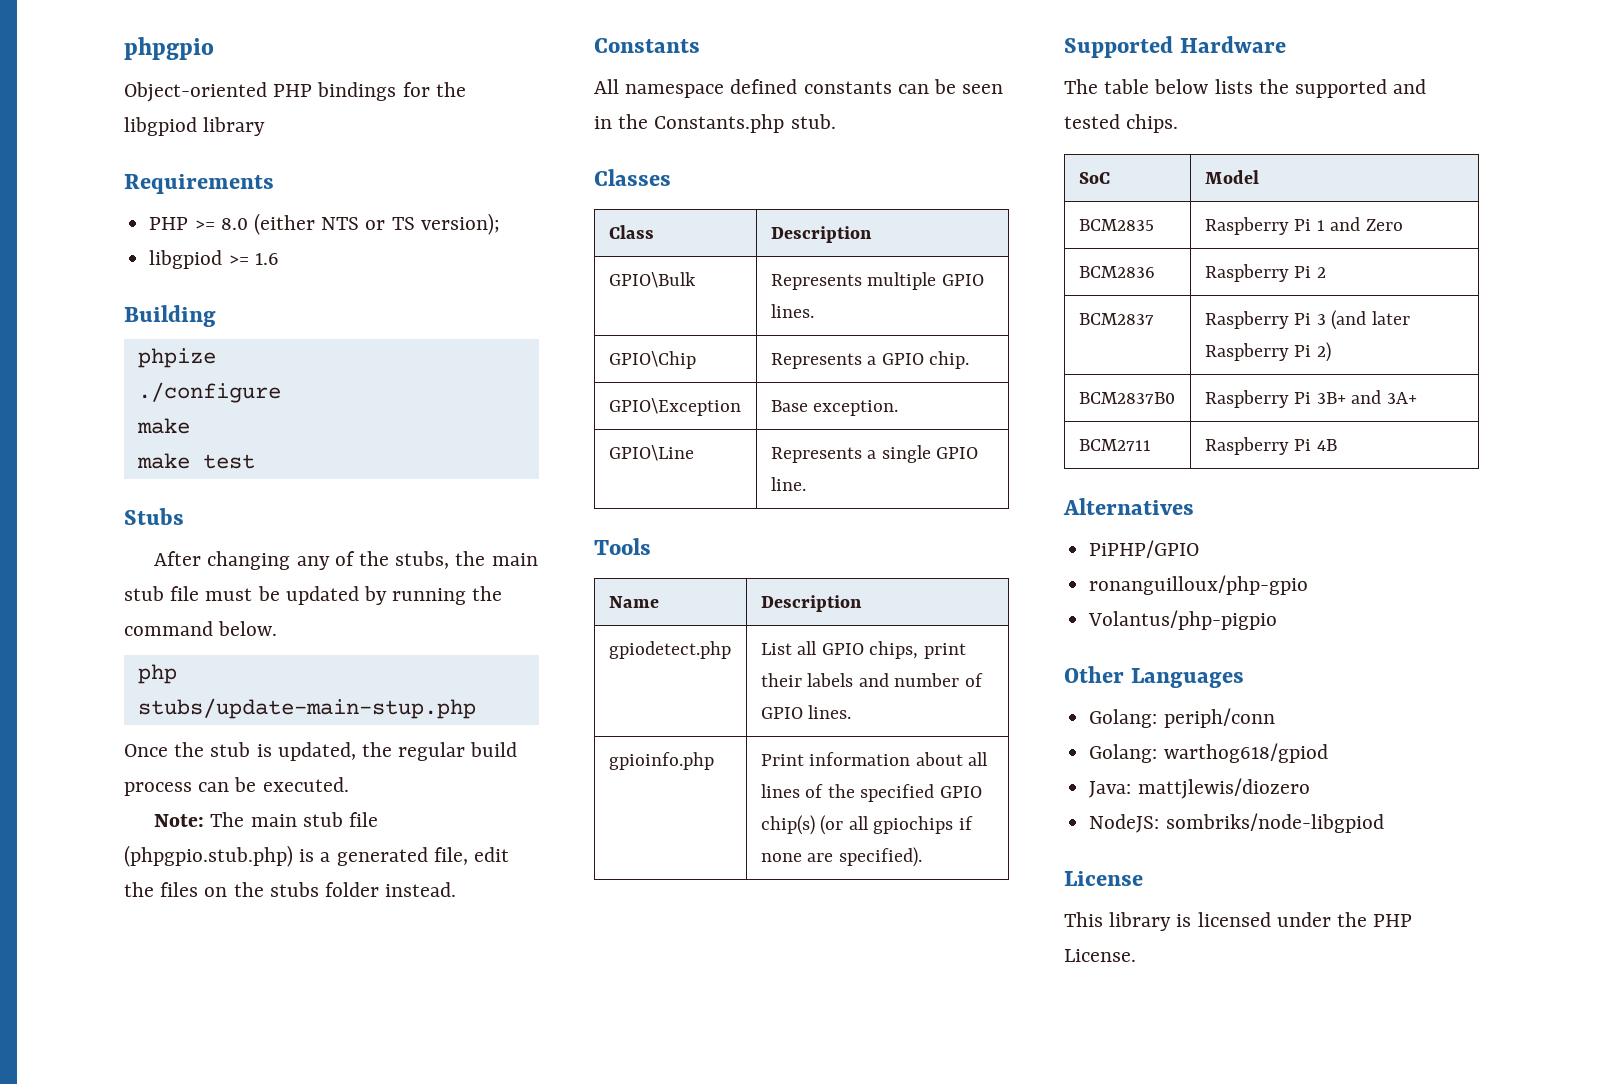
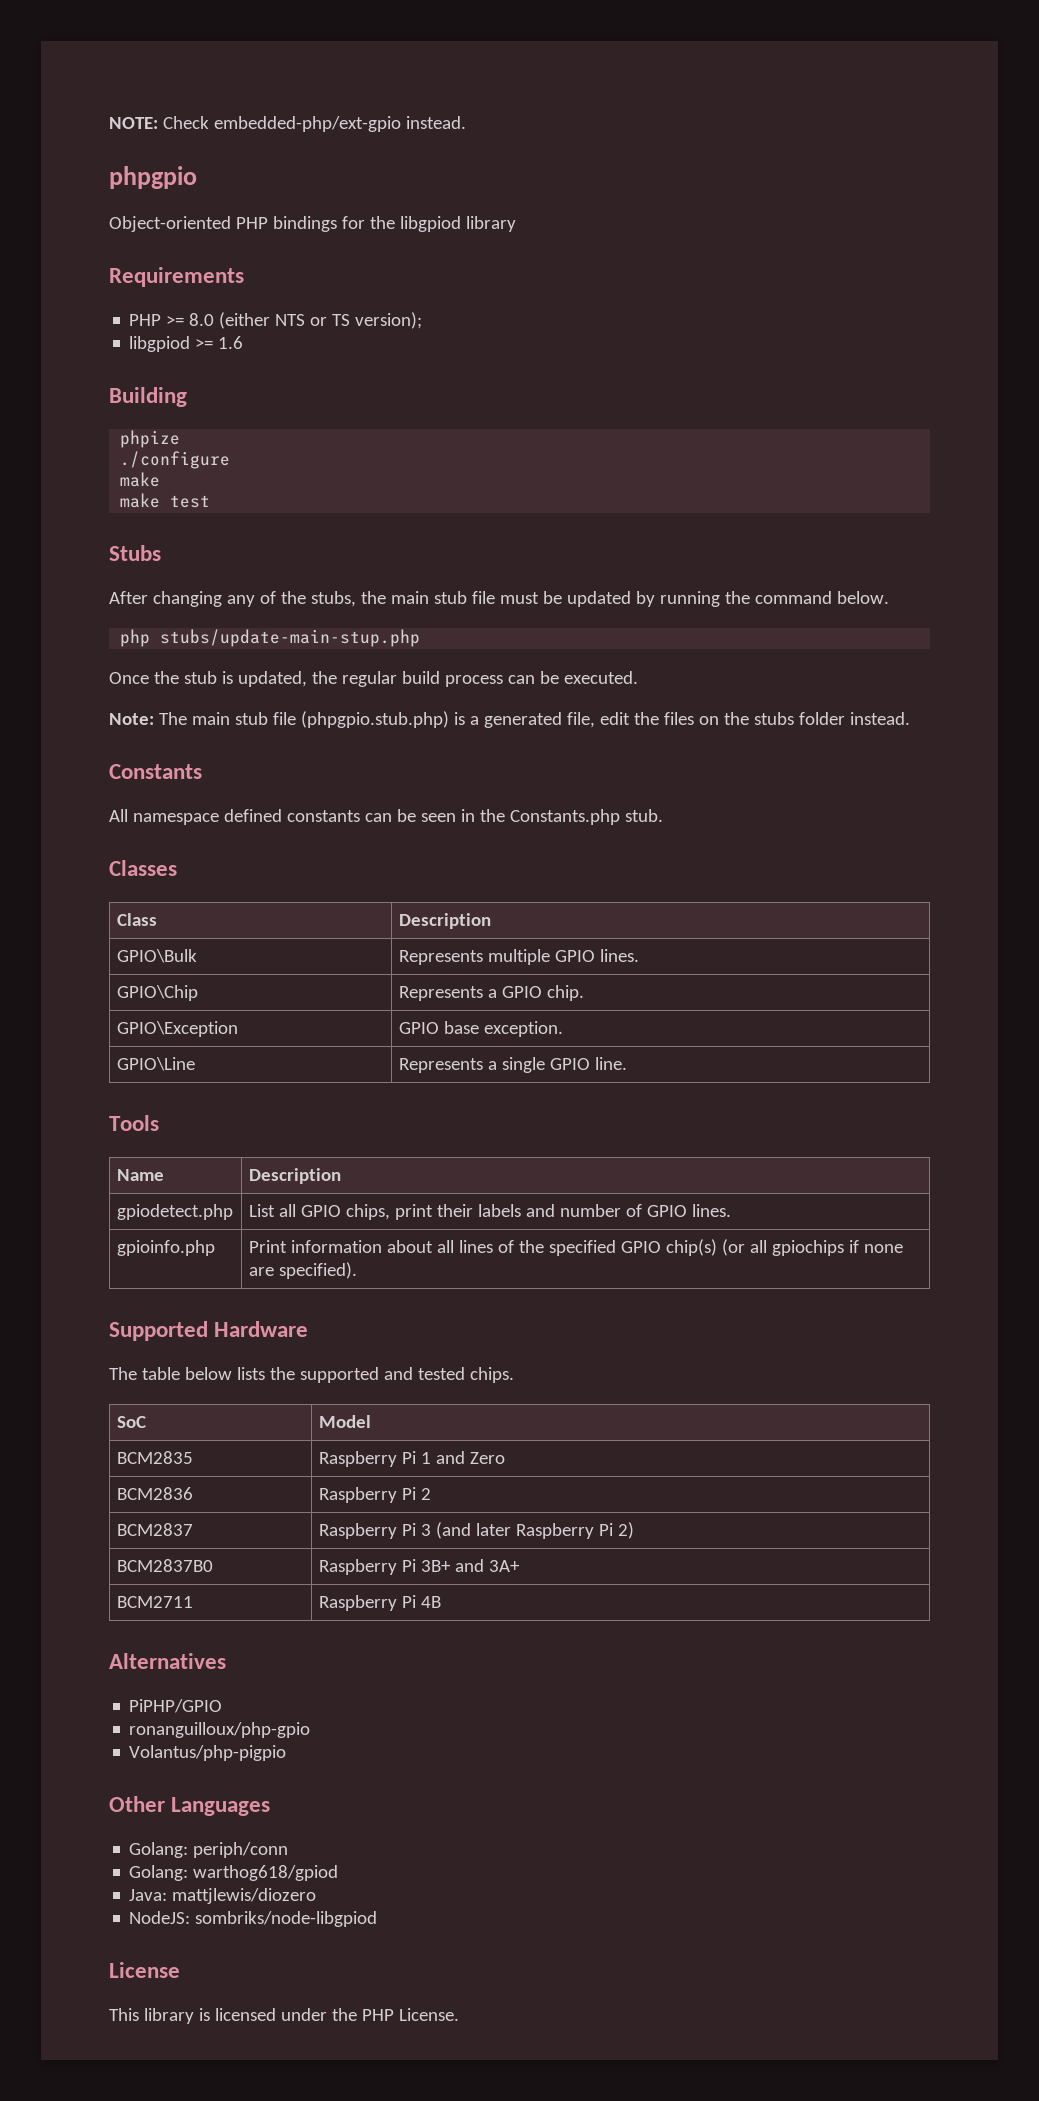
+ NOTE: Check embedded-php/ext-gpio instead.
- GPIO\Exception | Base exception.
+ GPIO\Exception | GPIO base exception.

